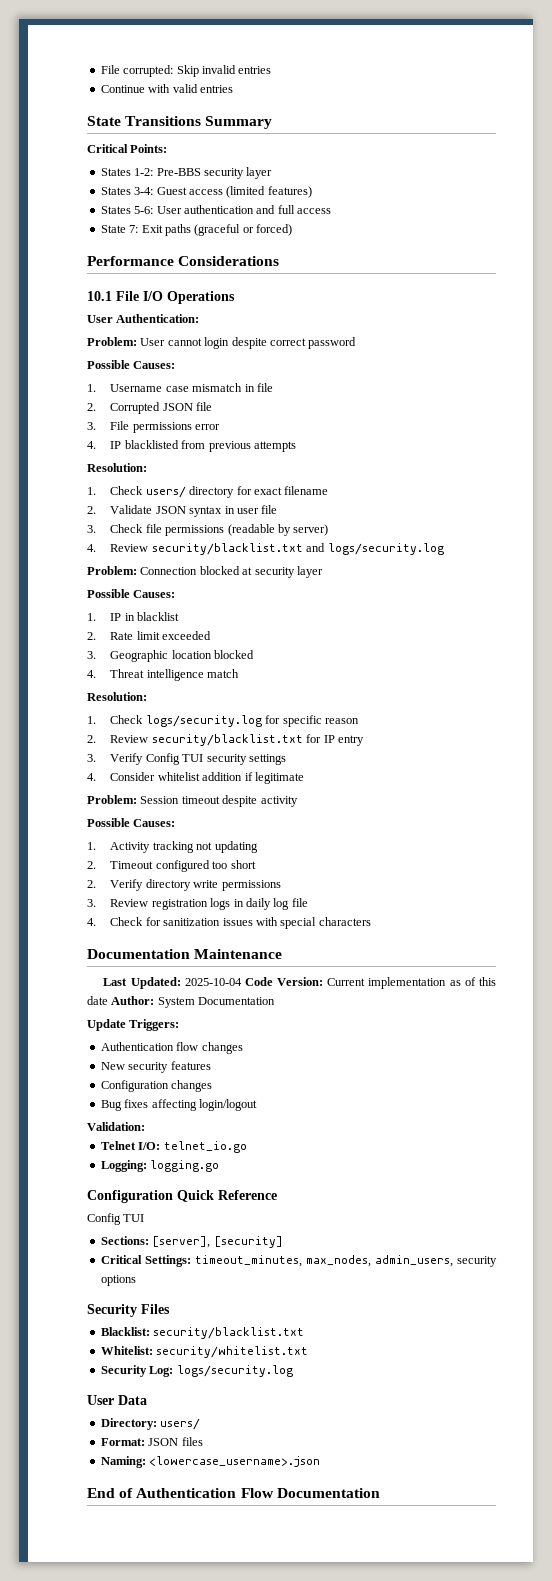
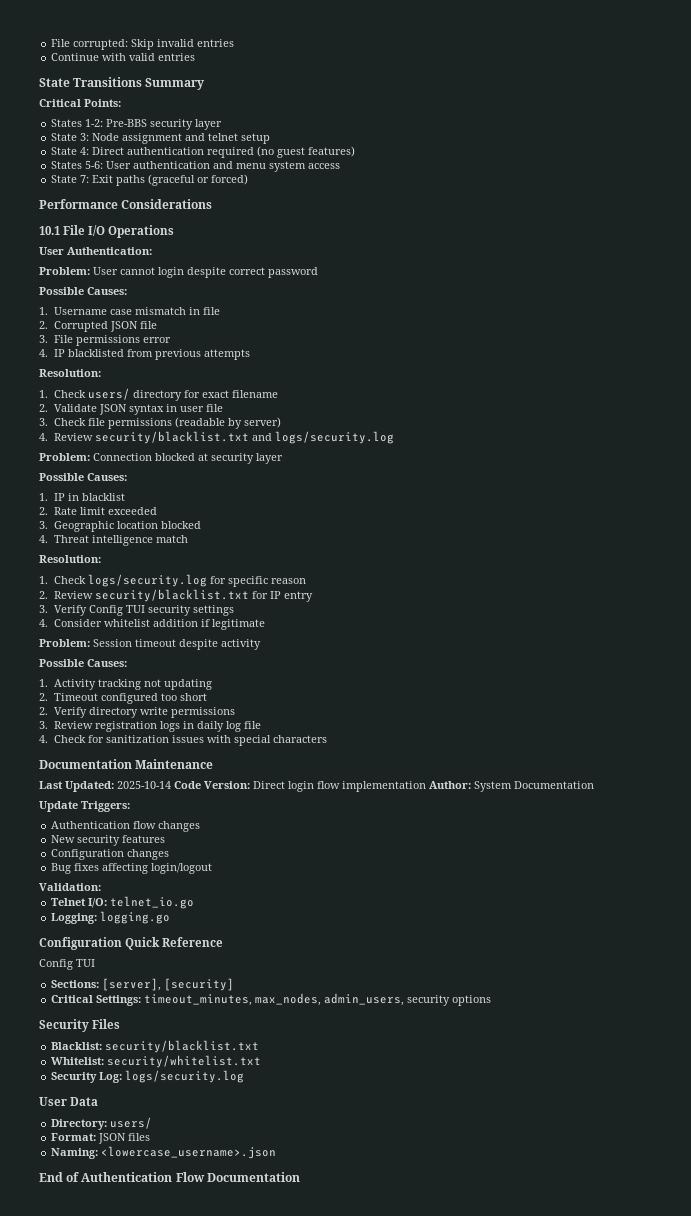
- States 3-4: Guest access (limited features)
+ State 3: Node assignment and telnet setup
+ State 4: Direct authentication required (no guest features)
- States 5-6: User authentication and full access
+ States 5-6: User authentication and menu system access
- Last Updated: 2025-10-04 Code Version: Current implementation as of this date Author: System Documentation
+ Last Updated: 2025-10-14 Code Version: Direct login flow implementation Author: System Documentation

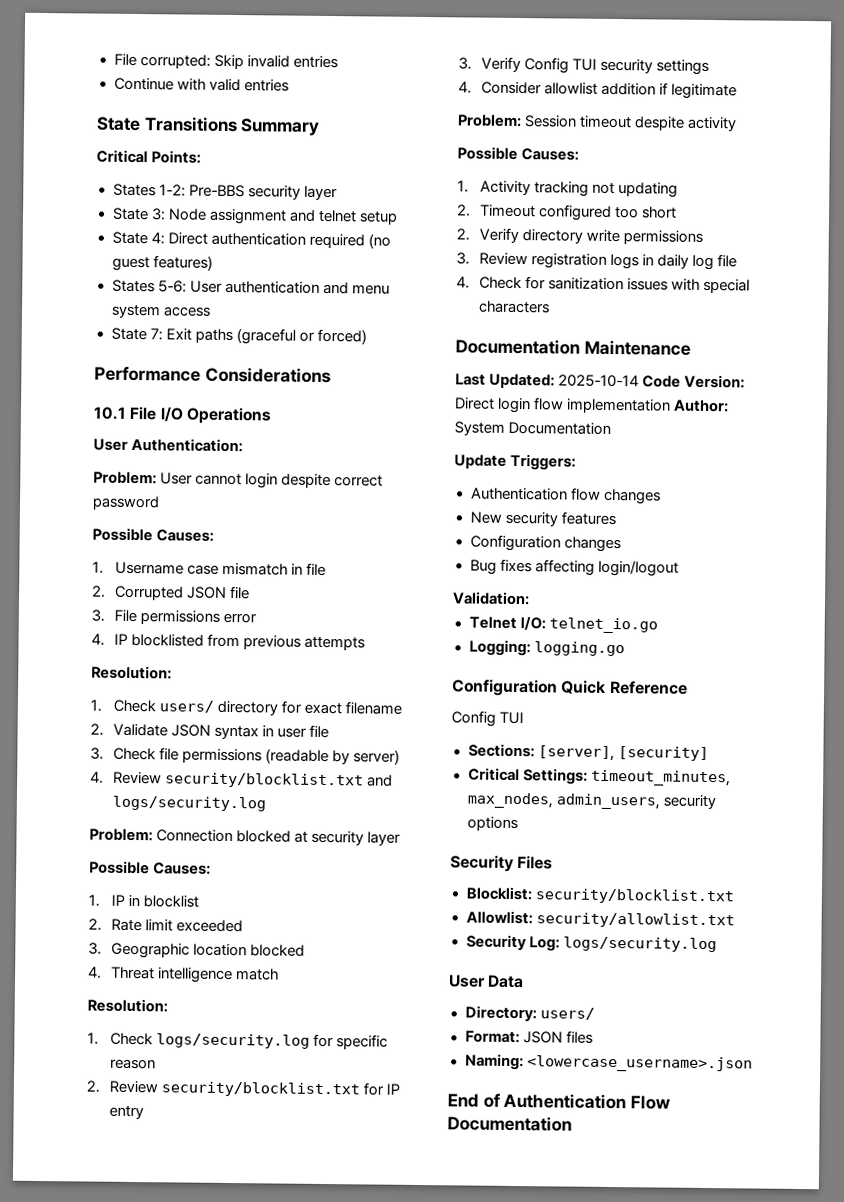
- 4. IP blacklisted from previous attempts
+ 4. IP blocklisted from previous attempts
- 4. Review security/blacklist.txt and logs/security.log
+ 4. Review security/blocklist.txt and logs/security.log
- 1. IP in blacklist
+ 1. IP in blocklist
- 2. Review security/blacklist.txt for IP entry
+ 2. Review security/blocklist.txt for IP entry
- 4. Consider whitelist addition if legitimate
+ 4. Consider allowlist addition if legitimate
- Blacklist: security/blacklist.txt
- Whitelist: security/whitelist.txt
+ Blocklist: security/blocklist.txt
+ Allowlist: security/allowlist.txt

